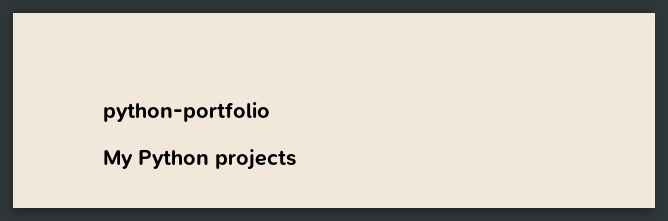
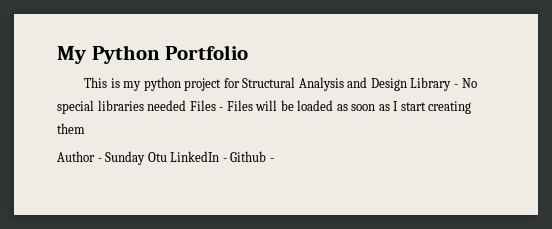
- python-portfolio
- My Python projects
+ My Python Portfolio
+ This is my python project for Structural Analysis and Design Library - No special libraries needed Files - Files will be loaded as soon as I start creating them
+ Author - Sunday Otu LinkedIn - Github -

